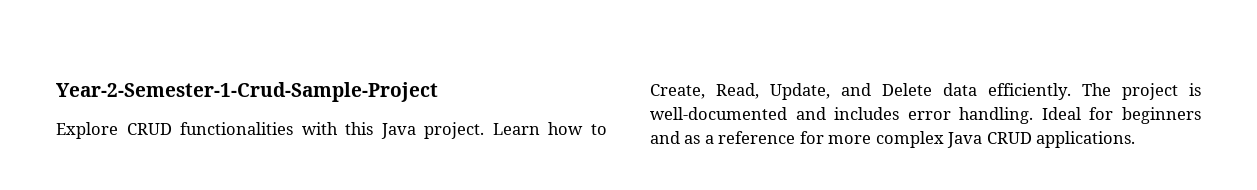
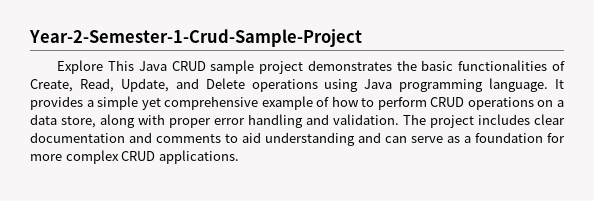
- Explore CRUD functionalities with this Java project. Learn how to Create, Read, Update, and Delete data efficiently. The project is well-documented and includes error handling. Ideal for beginners and as a reference for more complex Java CRUD applications.
+ Explore This Java CRUD sample project demonstrates the basic functionalities of Create, Read, Update, and Delete operations using Java programming language. It provides a simple yet comprehensive example of how to perform CRUD operations on a data store, along with proper error handling and validation. The project includes clear documentation and comments to aid understanding and can serve as a foundation for more complex CRUD applications.

